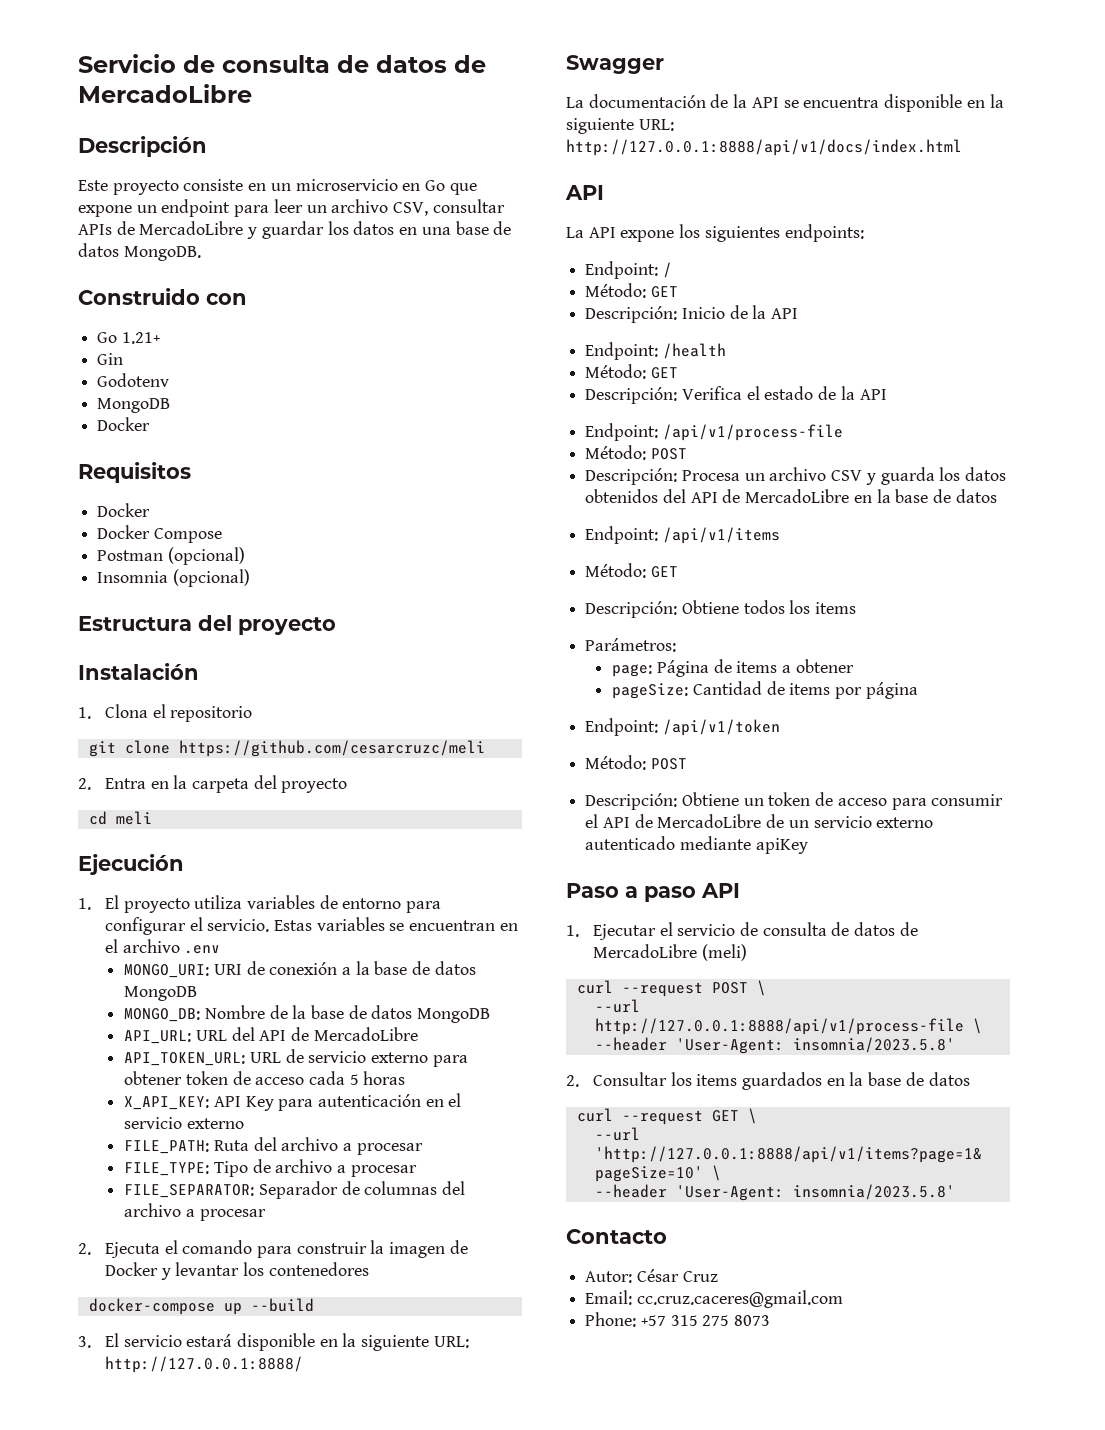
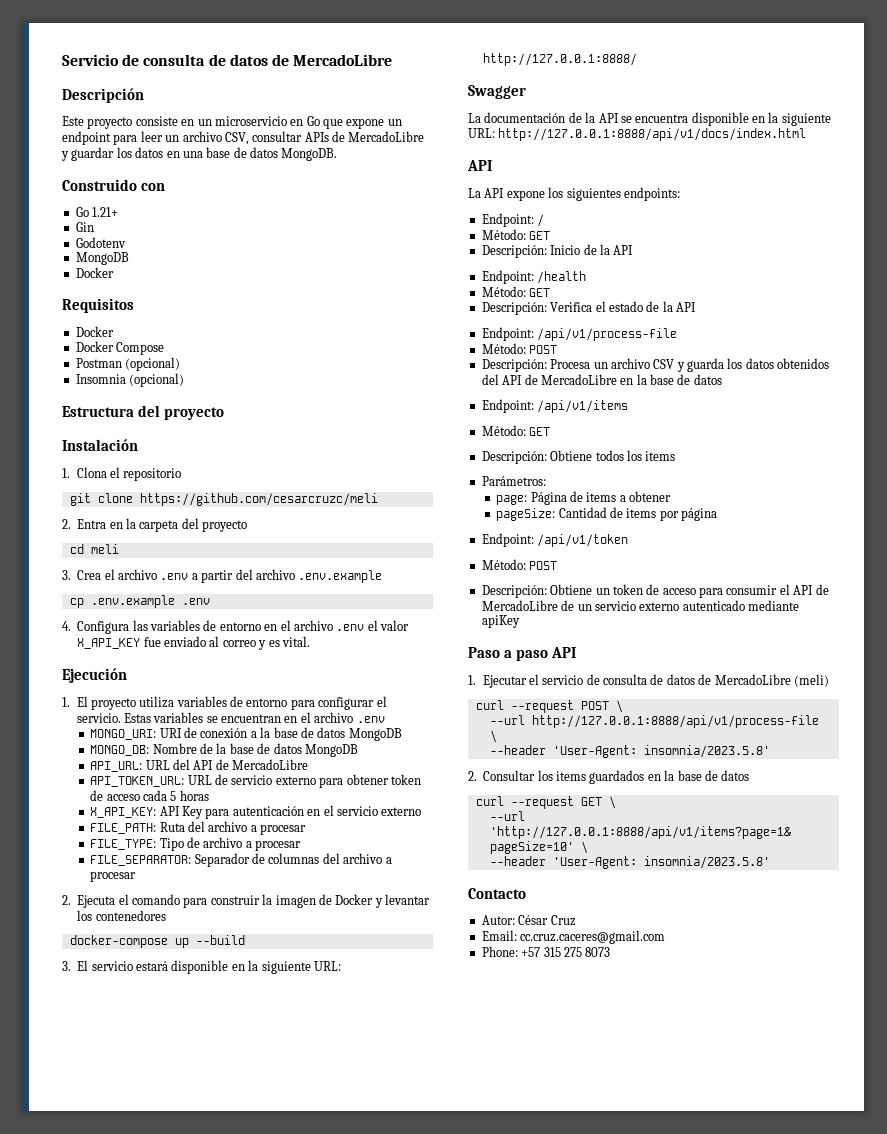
+ 3. Crea el archivo .env a partir del archivo .env.example
+ cp .env.example .env
+ 4. Configura las variables de entorno en el archivo .env el valor X_API_KEY fue enviado al correo y es vital.

